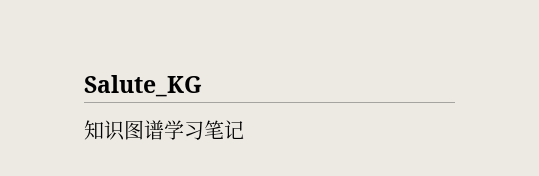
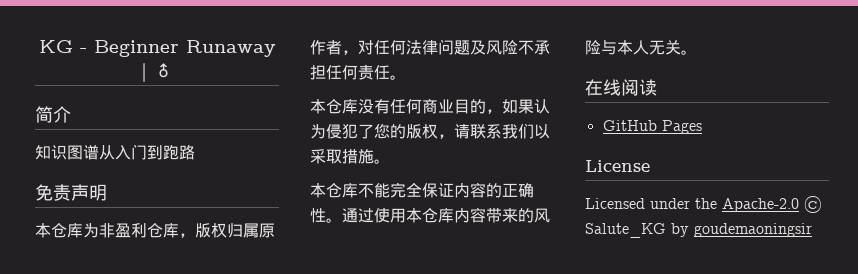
- Salute_KG
- 知识图谱学习笔记
+ KG - Beginner Runaway | ♂
+ 简介
+ 知识图谱从入门到跑路
+ 免责声明
+ 本仓库为非盈利仓库，版权归属原作者，对任何法律问题及风险不承担任何责任。
+ 本仓库没有任何商业目的，如果认为侵犯了您的版权，请联系我们以采取措施。
+ 本仓库不能完全保证内容的正确性。通过使用本仓库内容带来的风险与本人无关。
+ 在线阅读
+ GitHub Pages
+ License
+ Licensed under the Apache-2.0 © Salute_KG by goudemaoningsir

